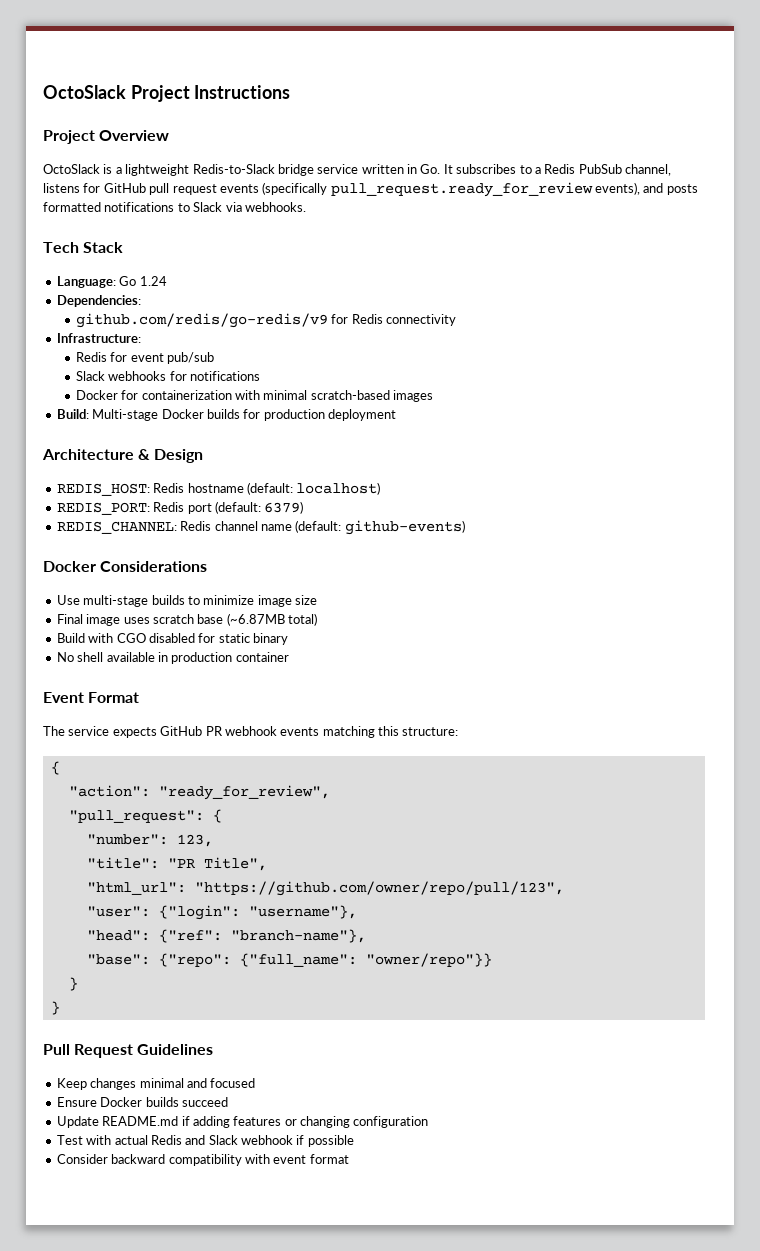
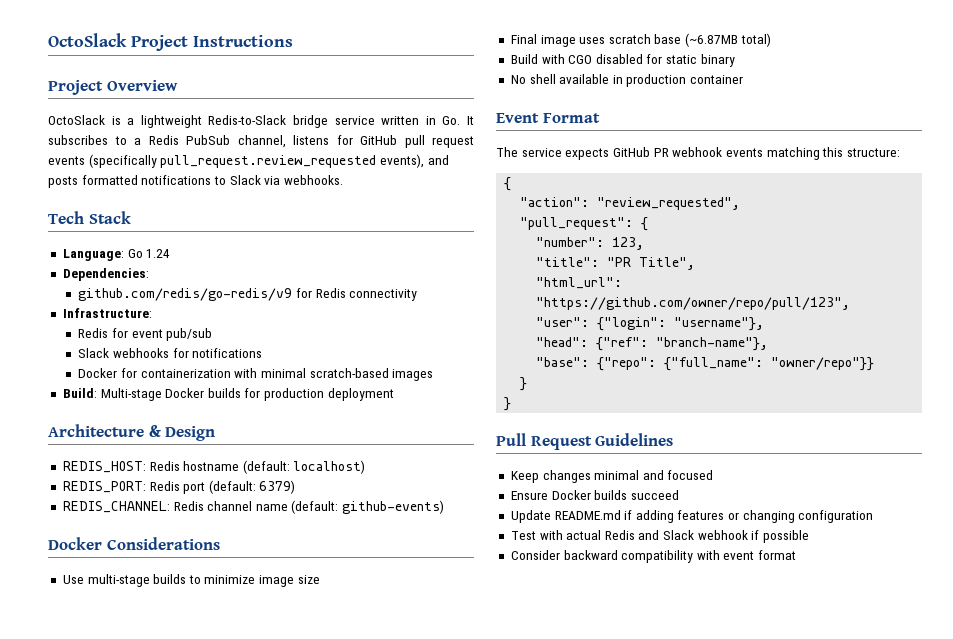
- OctoSlack is a lightweight Redis-to-Slack bridge service written in Go. It subscribes to a Redis PubSub channel, listens for GitHub pull request events (specifically pull_request.ready_for_review events), and posts formatted notifications to Slack via webhooks.
+ OctoSlack is a lightweight Redis-to-Slack bridge service written in Go. It subscribes to a Redis PubSub channel, listens for GitHub pull request events (specifically pull_request.review_requested events), and posts formatted notifications to Slack via webhooks.
- "action": "ready_for_review",
+ "action": "review_requested",

